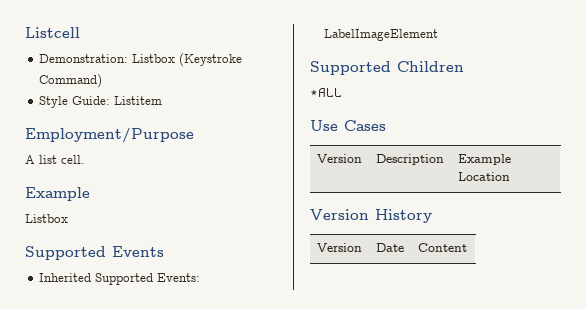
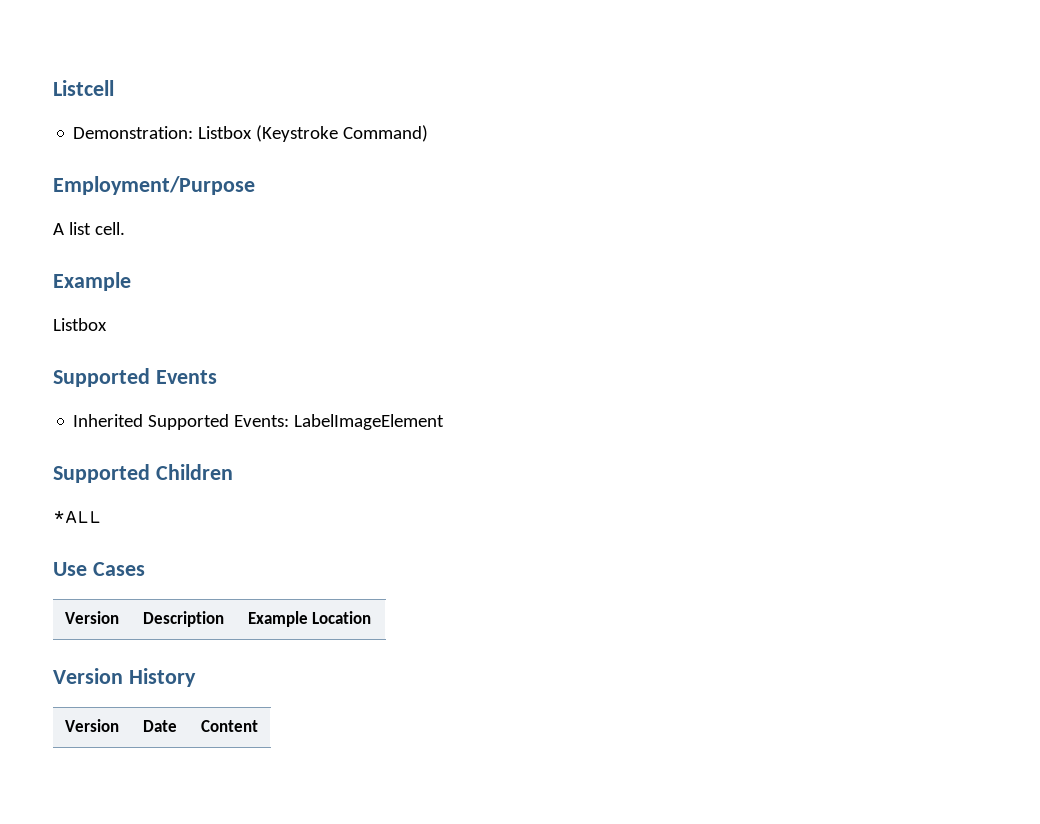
- Style Guide: Listitem

